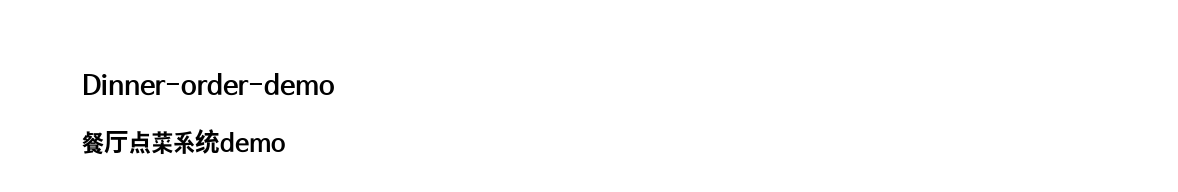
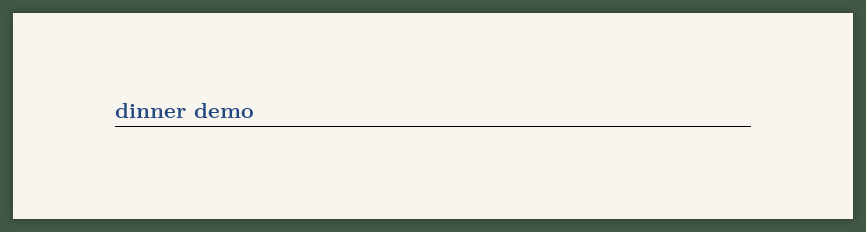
- Dinner-order-demo
- 餐厅点菜系统demo
+ dinner demo

